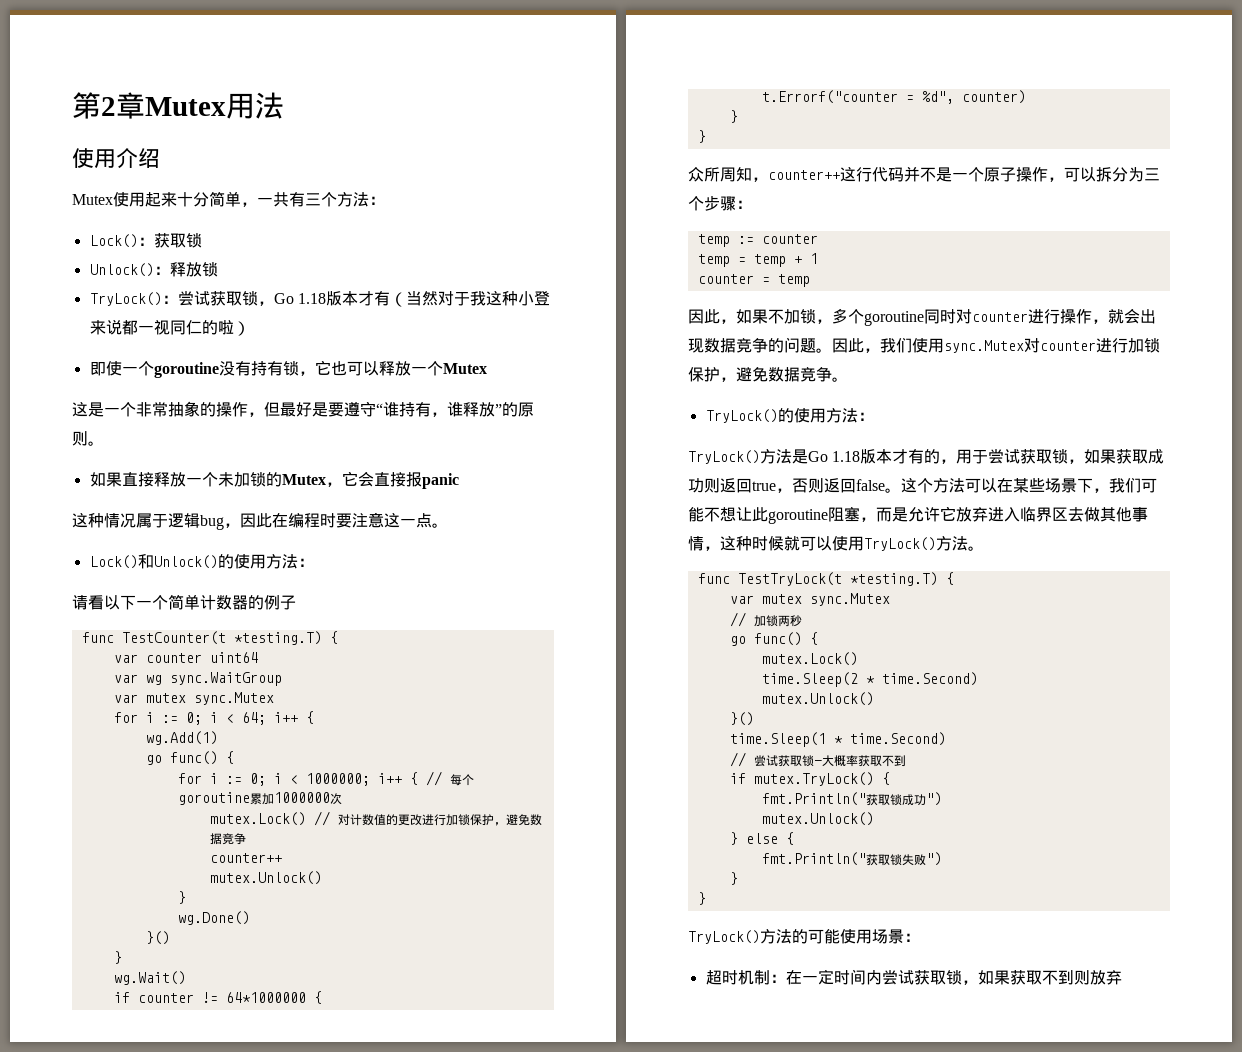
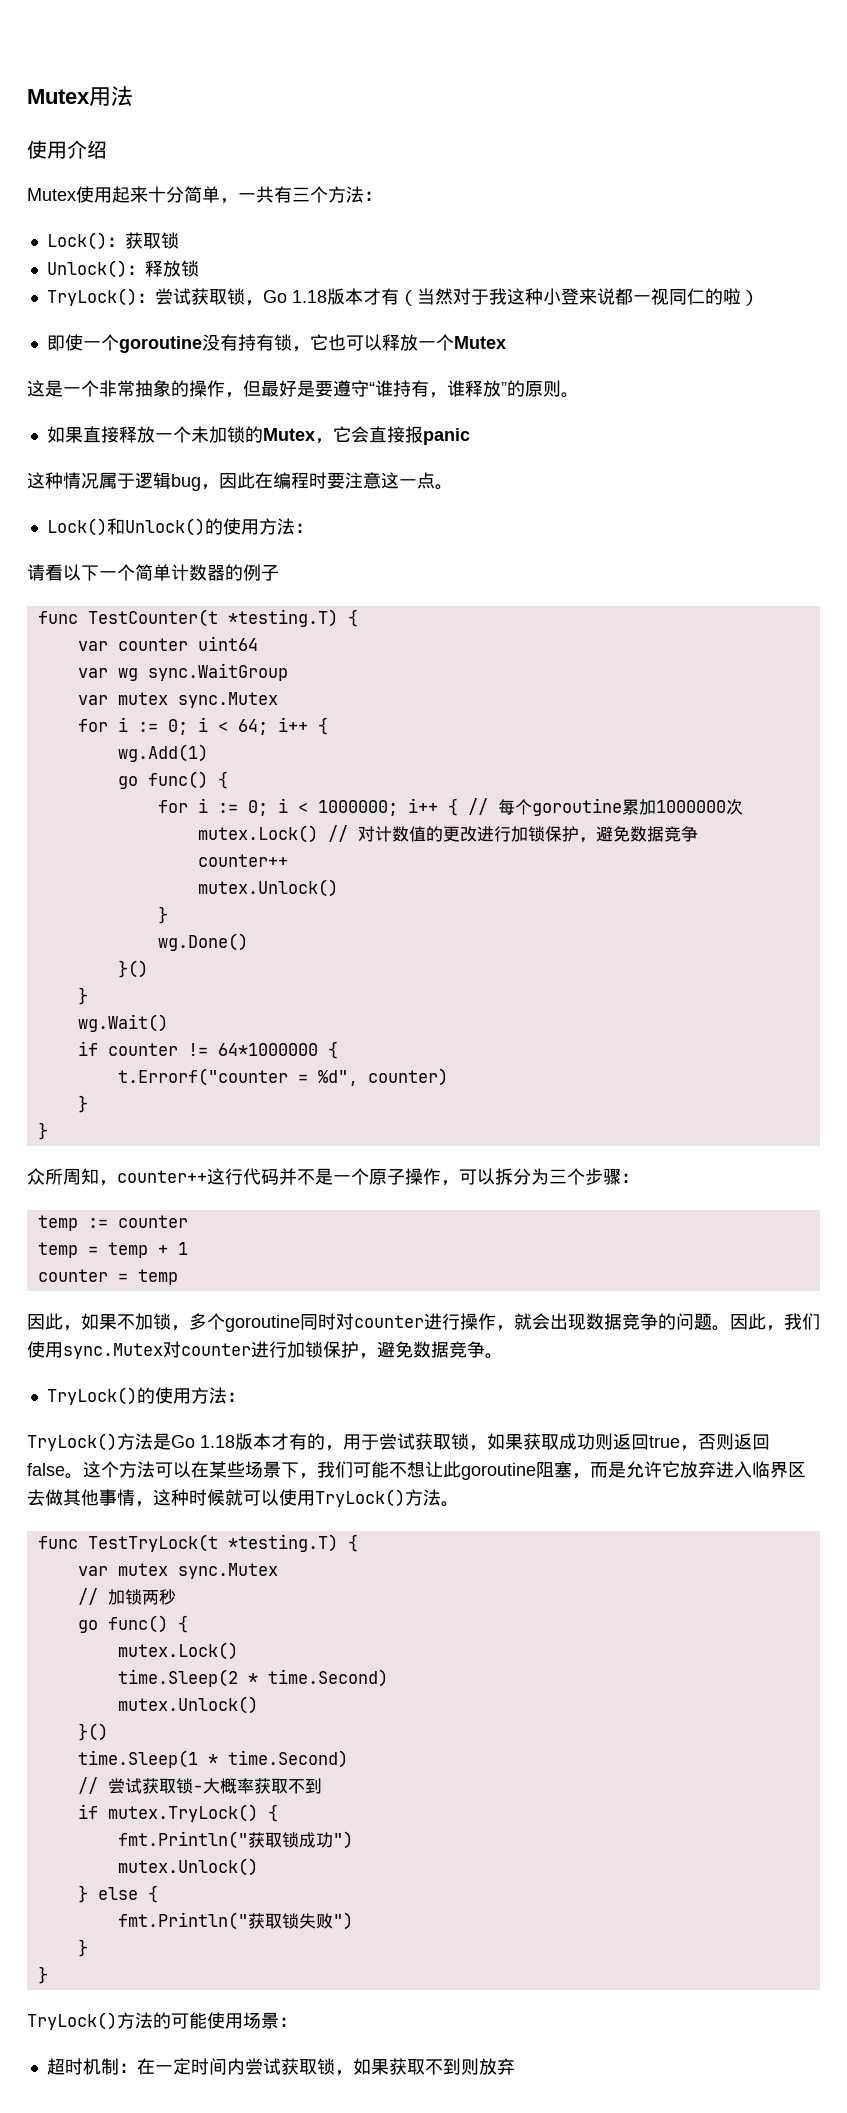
- 第2章Mutex用法
+ Mutex用法

